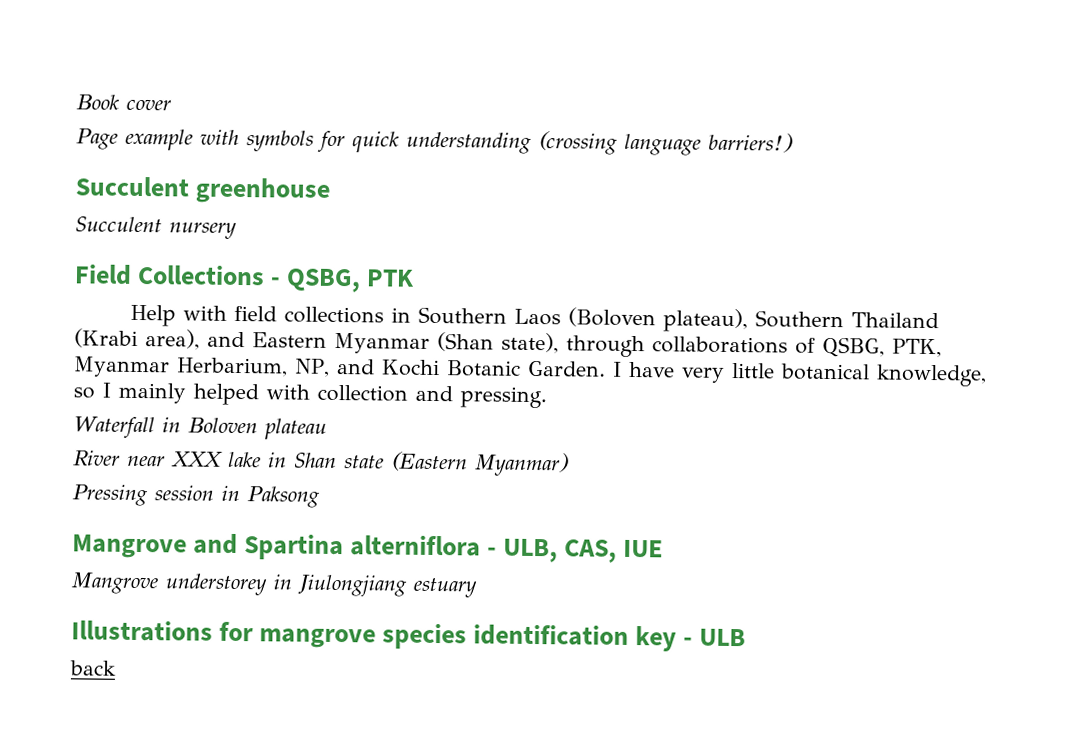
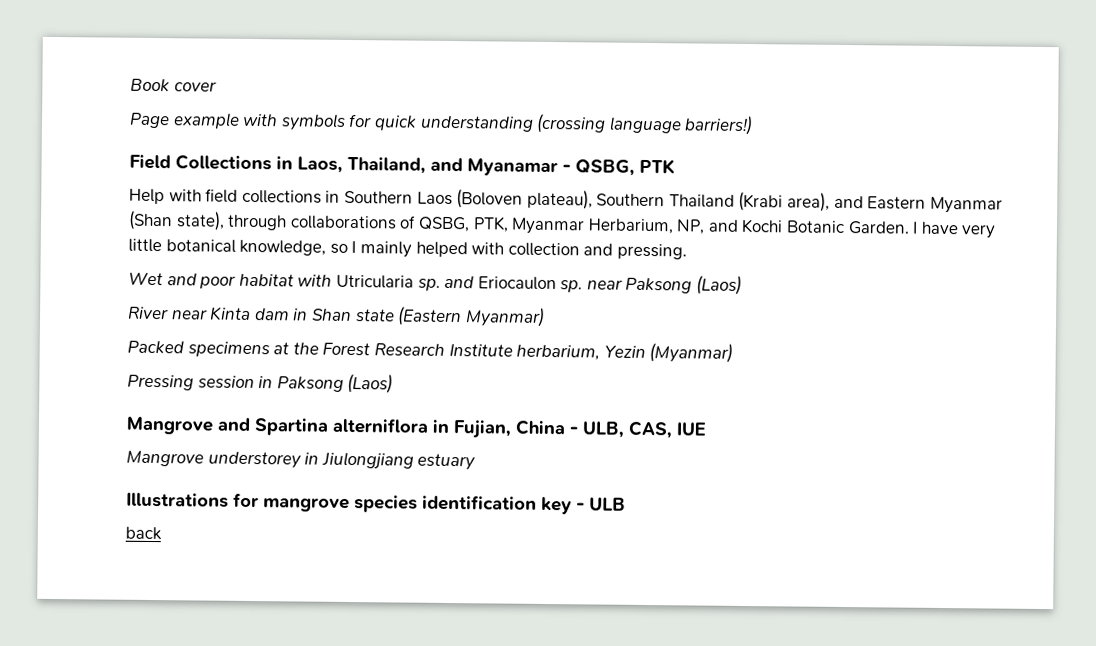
- Succulent greenhouse
- Succulent nursery
- Field Collections - QSBG, PTK
+ Field Collections in Laos, Thailand, and Myanamar - QSBG, PTK
- Waterfall in Boloven plateau
+ Wet and poor habitat with Utricularia sp. and Eriocaulon sp. near Paksong (Laos)
- River near XXX lake in Shan state (Eastern Myanmar)
+ River near Kinta dam in Shan state (Eastern Myanmar)
+ Packed specimens at the Forest Research Institute herbarium, Yezin (Myanmar)
- Pressing session in Paksong
+ Pressing session in Paksong (Laos)
- Mangrove and Spartina alterniflora - ULB, CAS, IUE
+ Mangrove and Spartina alterniflora in Fujian, China - ULB, CAS, IUE

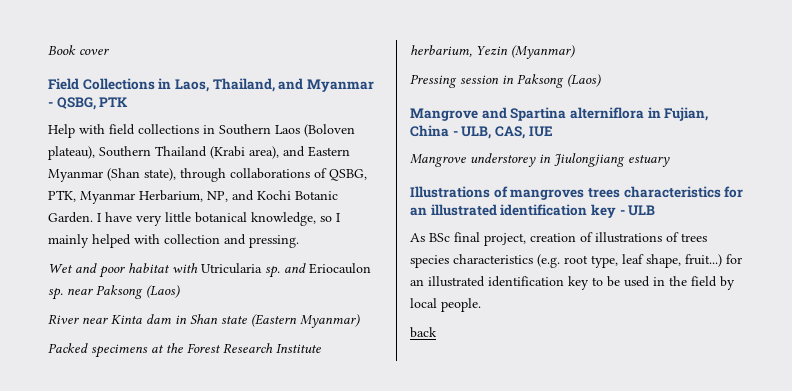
- Page example with symbols for quick understanding (crossing language barriers!)
- Field Collections in Laos, Thailand, and Myanamar - QSBG, PTK
+ Field Collections in Laos, Thailand, and Myanmar - QSBG, PTK
- Illustrations for mangrove species identification key - ULB
+ Illustrations of mangroves trees characteristics for an illustrated identification key - ULB
+ As BSc final project, creation of illustrations of trees species characteristics (e.g. root type, leaf shape, fruit...) for an illustrated identification key to be used in the field by local people.

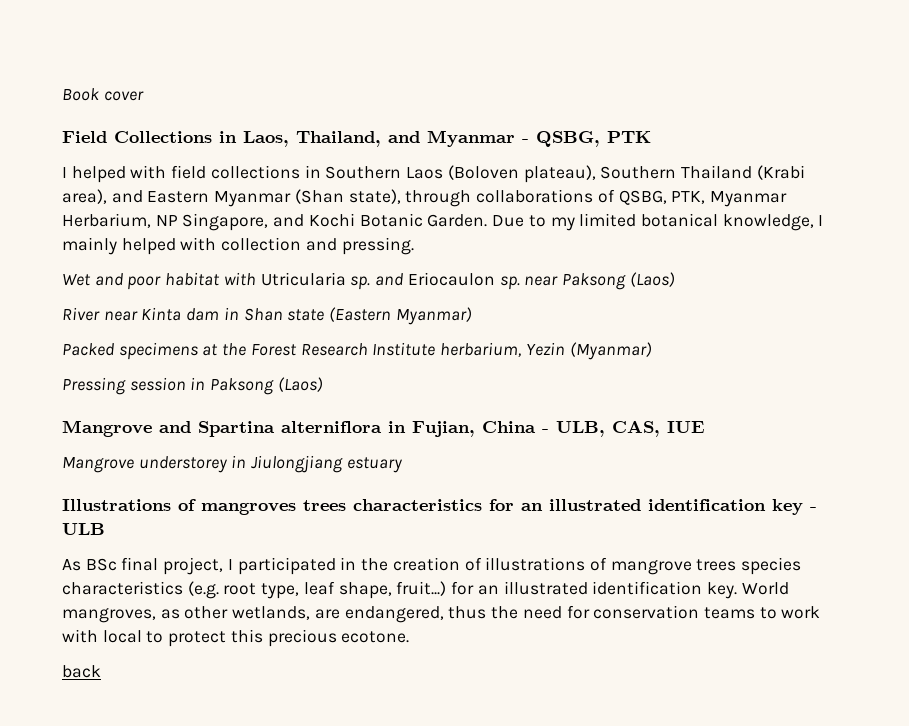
- Help with field collections in Southern Laos (Boloven plateau), Southern Thailand (Krabi area), and Eastern Myanmar (Shan state), through collaborations of QSBG, PTK, Myanmar Herbarium, NP, and Kochi Botanic Garden.
+ I helped with field collections in Southern Laos (Boloven plateau), Southern Thailand (Krabi area), and Eastern Myanmar (Shan state), through collaborations of QSBG, PTK, Myanmar Herbarium, NP Singapore, and Kochi Botanic Garden.
- I have very little botanical knowledge, so I mainly helped with collection and pressing.
+ Due to my limited botanical knowledge, I mainly helped with collection and pressing.
- As BSc final project, creation of illustrations of trees species characteristics (e.g. root type, leaf shape, fruit...) for an illustrated identification key to be used in the field by local people.
+ As BSc final project, I participated in the creation of illustrations of mangrove trees species characteristics (e.g. root type, leaf shape, fruit...) for an illustrated identification key. World mangroves, as other wetlands, are endangered, thus the need for conservation teams to work with local to protect this precious ecotone.

